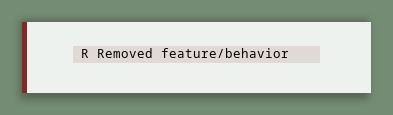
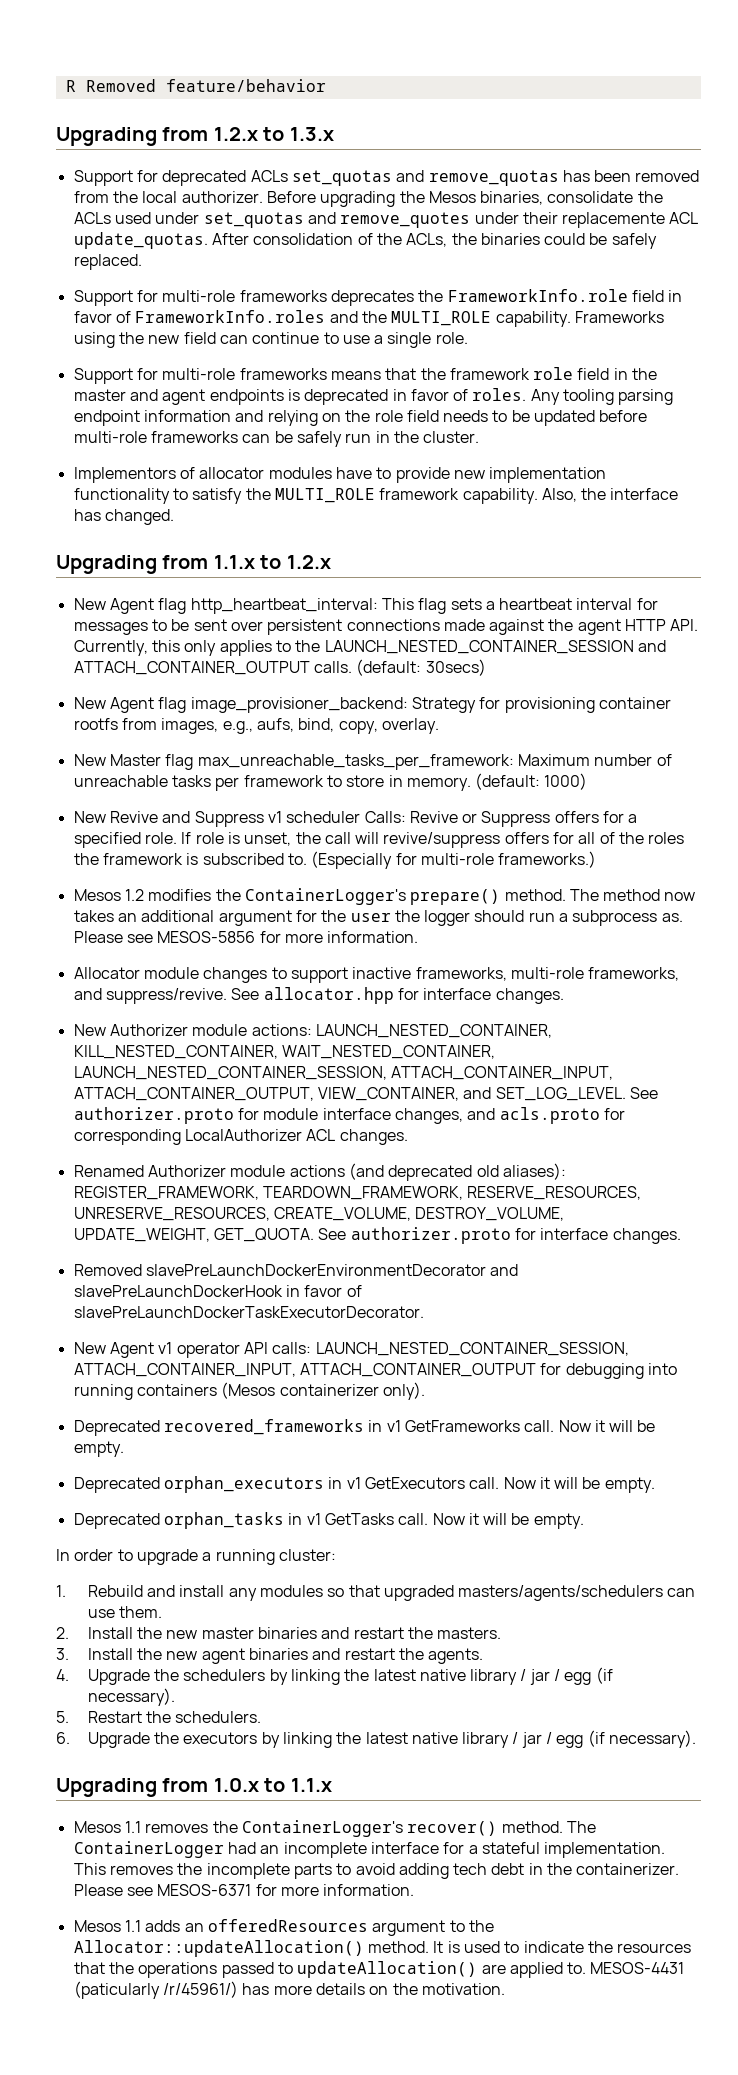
+ Upgrading from 1.2.x to 1.3.x
+ Support for deprecated ACLs set_quotas and remove_quotas has been removed from the local authorizer. Before upgrading the Mesos binaries, consolidate the ACLs used under set_quotas and remove_quotes under their replacemente ACL update_quotas. After consolidation of the ACLs, the binaries could be safely replaced.
+ Support for multi-role frameworks deprecates the FrameworkInfo.role field in favor of FrameworkInfo.roles and the MULTI_ROLE capability. Frameworks using the new field can continue to use a single role.
+ Support for multi-role frameworks means that the framework role field in the master and agent endpoints is deprecated in favor of roles. Any tooling parsing endpoint information and relying on the role field needs to be updated before multi-role frameworks can be safely run in the cluster.
+ Implementors of allocator modules have to provide new implementation functionality to satisfy the MULTI_ROLE framework capability. Also, the interface has changed.
+ Upgrading from 1.1.x to 1.2.x
+ New Agent flag http_heartbeat_interval: This flag sets a heartbeat interval for messages to be sent over persistent connections made against the agent HTTP API. Currently, this only applies to the LAUNCH_NESTED_CONTAINER_SESSION and ATTACH_CONTAINER_OUTPUT calls. (default: 30secs)
+ New Agent flag image_provisioner_backend: Strategy for provisioning container rootfs from images, e.g., aufs, bind, copy, overlay.
+ New Master flag max_unreachable_tasks_per_framework: Maximum number of unreachable tasks per framework to store in memory. (default: 1000)
+ New Revive and Suppress v1 scheduler Calls: Revive or Suppress offers for a specified role. If role is unset, the call will revive/suppress offers for all of the roles the framework is subscribed to. (Especially for multi-role frameworks.)
+ Mesos 1.2 modifies the ContainerLogger's prepare() method. The method now takes an additional argument for the user the logger should run a subprocess as. Please see MESOS-5856 for more information.
+ Allocator module changes to support inactive frameworks, multi-role frameworks, and suppress/revive. See allocator.hpp for interface changes.
+ New Authorizer module actions: LAUNCH_NESTED_CONTAINER, KILL_NESTED_CONTAINER, WAIT_NESTED_CONTAINER, LAUNCH_NESTED_CONTAINER_SESSION, ATTACH_CONTAINER_INPUT, ATTACH_CONTAINER_OUTPUT, VIEW_CONTAINER, and SET_LOG_LEVEL. See authorizer.proto for module interface changes, and acls.proto for corresponding LocalAuthorizer ACL changes.
+ Renamed Authorizer module actions (and deprecated old aliases): REGISTER_FRAMEWORK, TEARDOWN_FRAMEWORK, RESERVE_RESOURCES, UNRESERVE_RESOURCES, CREATE_VOLUME, DESTROY_VOLUME, UPDATE_WEIGHT, GET_QUOTA. See authorizer.proto for interface changes.
+ Removed slavePreLaunchDockerEnvironmentDecorator and slavePreLaunchDockerHook in favor of slavePreLaunchDockerTaskExecutorDecorator.
+ New Agent v1 operator API calls: LAUNCH_NESTED_CONTAINER_SESSION, ATTACH_CONTAINER_INPUT, ATTACH_CONTAINER_OUTPUT for debugging into running containers (Mesos containerizer only).
+ Deprecated recovered_frameworks in v1 GetFrameworks call. Now it will be empty.
+ Deprecated orphan_executors in v1 GetExecutors call. Now it will be empty.
+ Deprecated orphan_tasks in v1 GetTasks call. Now it will be empty.
+ In order to upgrade a running cluster:
+ 1. Rebuild and install any modules so that upgraded masters/agents/schedulers can use them.
+ 2. Install the new master binaries and restart the masters.
+ 3. Install the new agent binaries and restart the agents.
+ 4. Upgrade the schedulers by linking the latest native library / jar / egg (if necessary).
+ 5. Restart the schedulers.
+ 6. Upgrade the executors by linking the latest native library / jar / egg (if necessary).
+ Upgrading from 1.0.x to 1.1.x
+ Mesos 1.1 removes the ContainerLogger's recover() method. The ContainerLogger had an incomplete interface for a stateful implementation. This removes the incomplete parts to avoid adding tech debt in the containerizer. Please see MESOS-6371 for more information.
+ Mesos 1.1 adds an offeredResources argument to the Allocator::updateAllocation() method. It is used to indicate the resources that the operations passed to updateAllocation() are applied to. MESOS-4431 (paticularly /r/45961/) has more details on the motivation.

